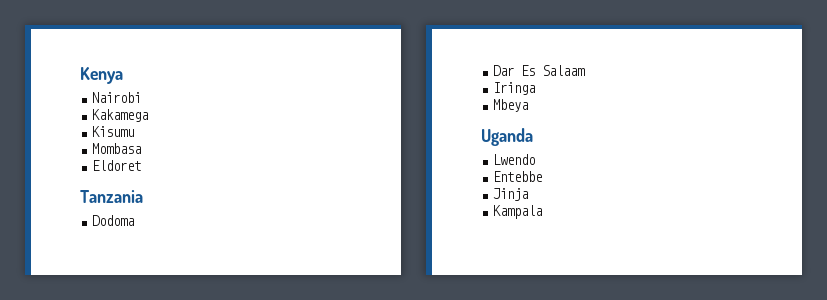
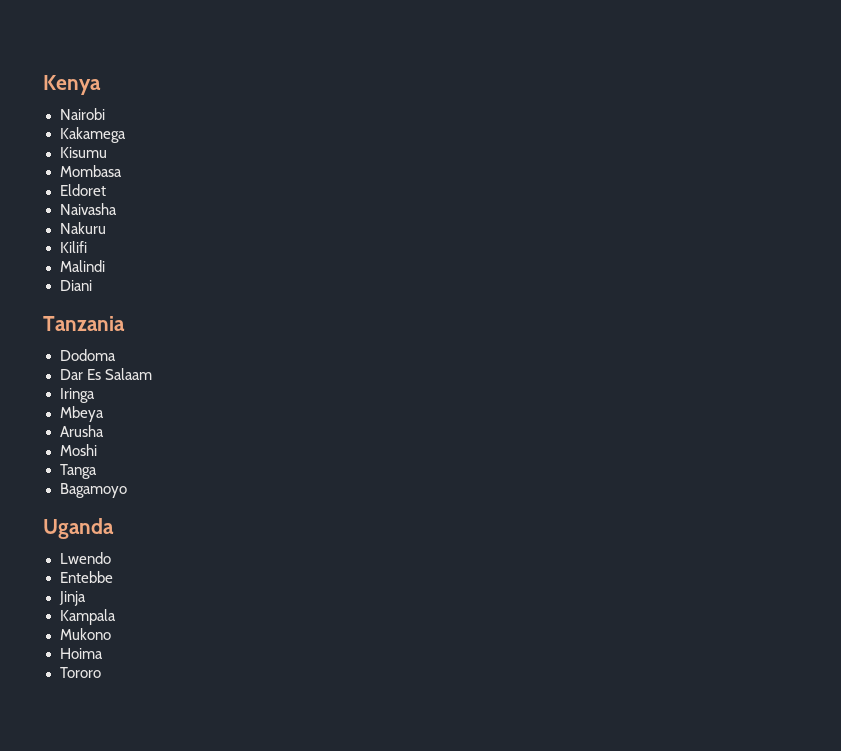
+ Naivasha
+ Nakuru
+ Kilifi
+ Malindi
+ Diani
+ Arusha
+ Moshi
+ Tanga
+ Bagamoyo
+ Mukono
+ Hoima
+ Tororo

